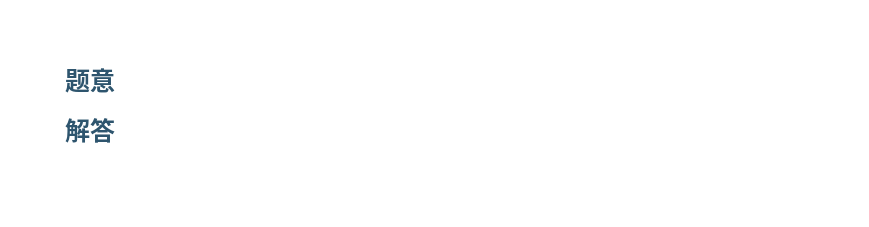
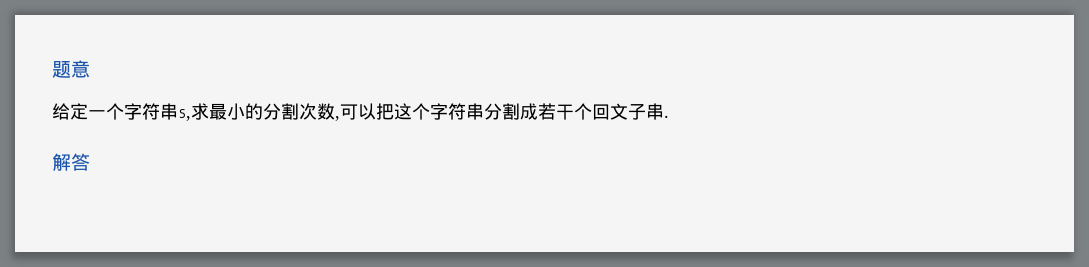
+ 给定一个字符串s,求最小的分割次数,可以把这个字符串分割成若干个回文子串.

